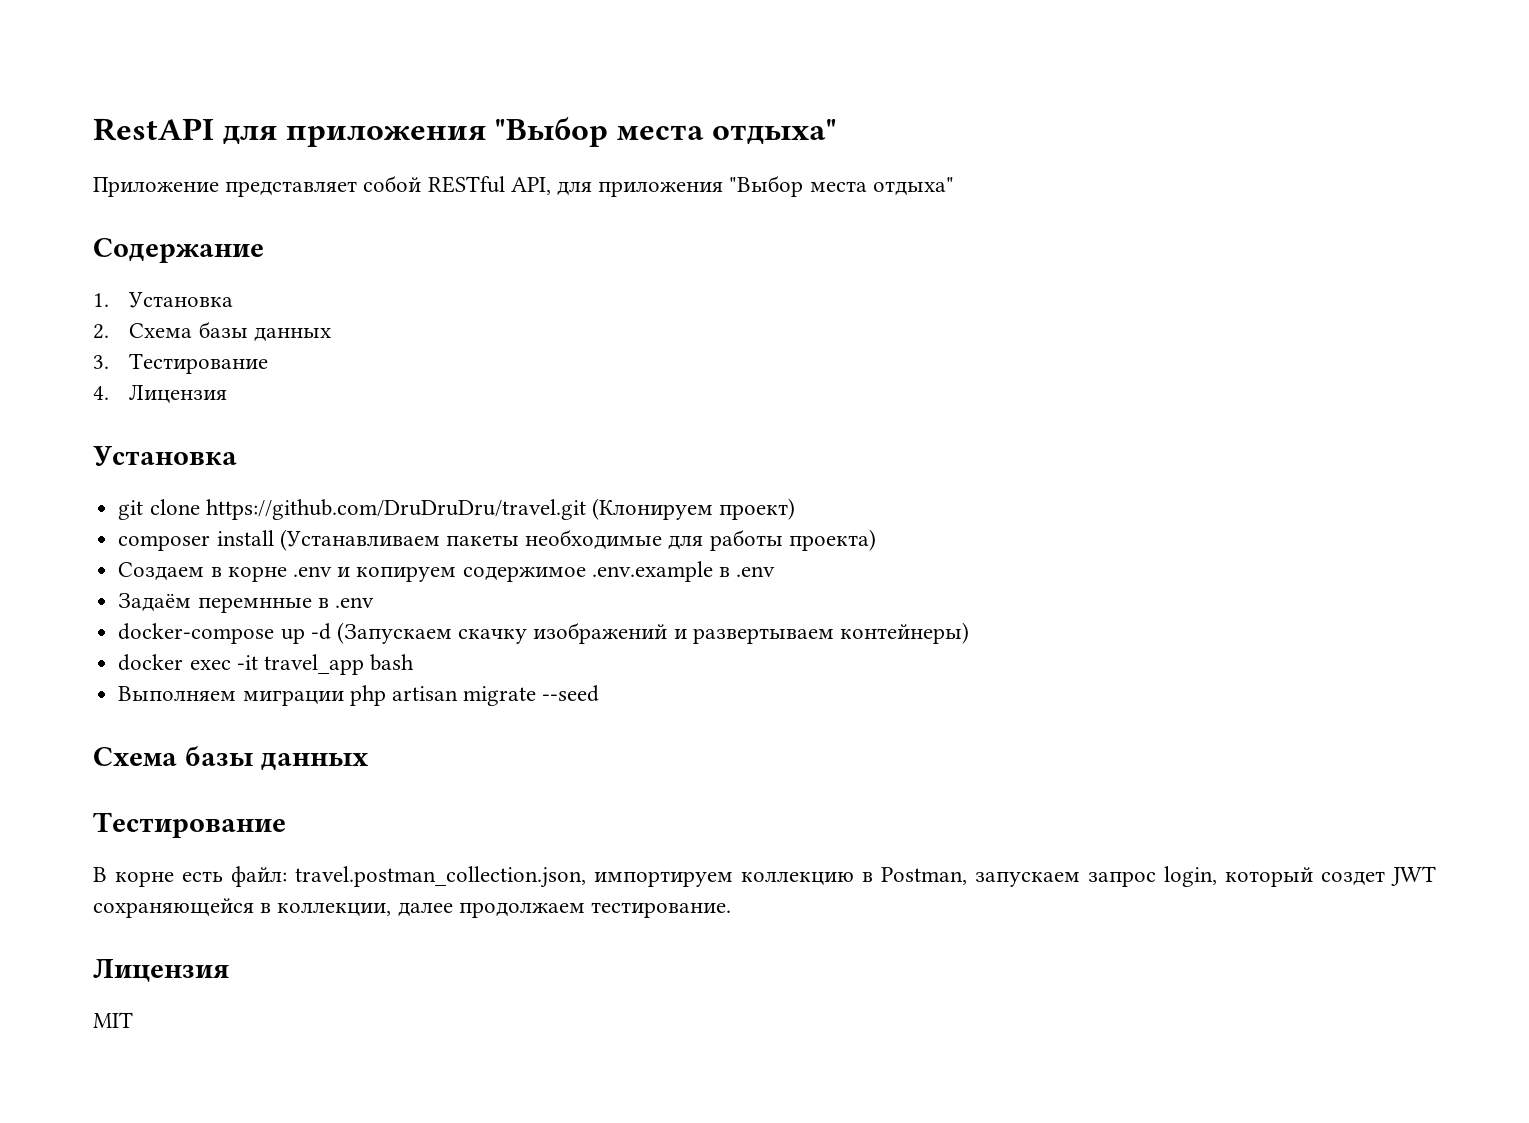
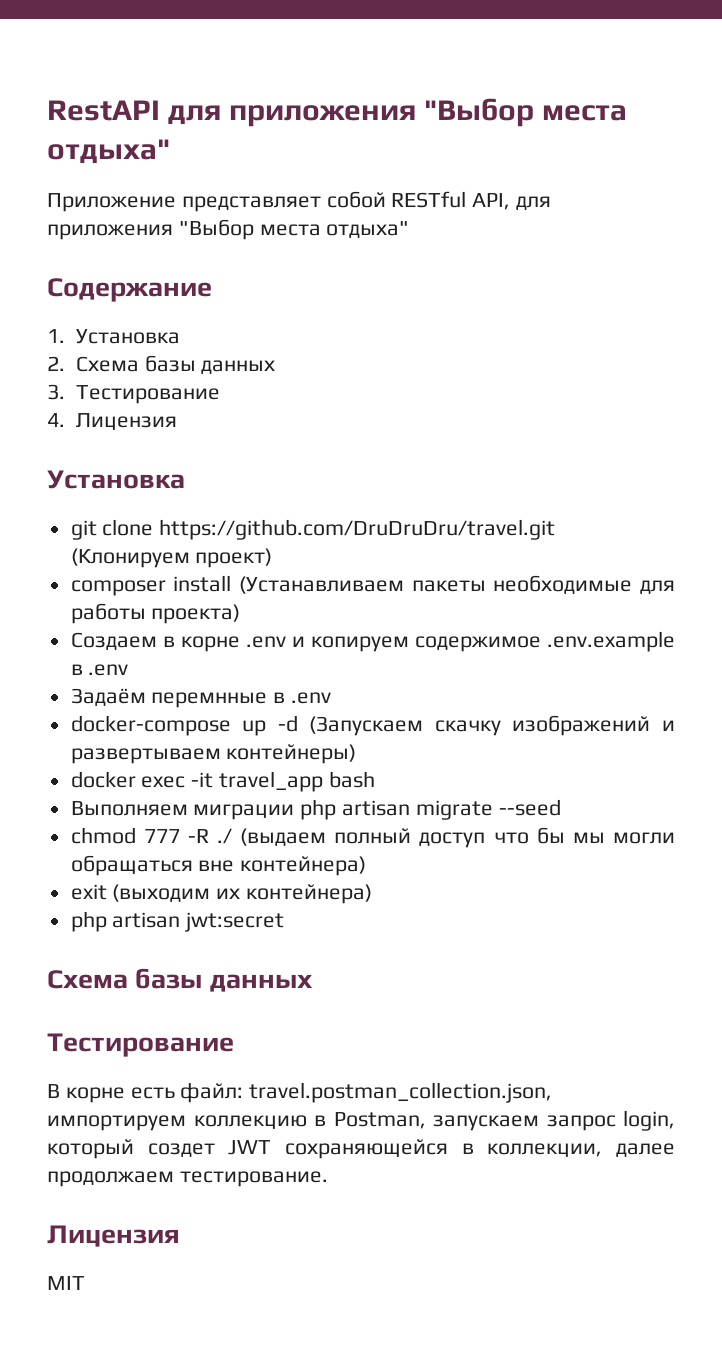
+ chmod 777 -R ./ (выдаем полный доступ что бы мы могли обращаться вне контейнера)
+ exit (выходим их контейнера)
+ php artisan jwt:secret

